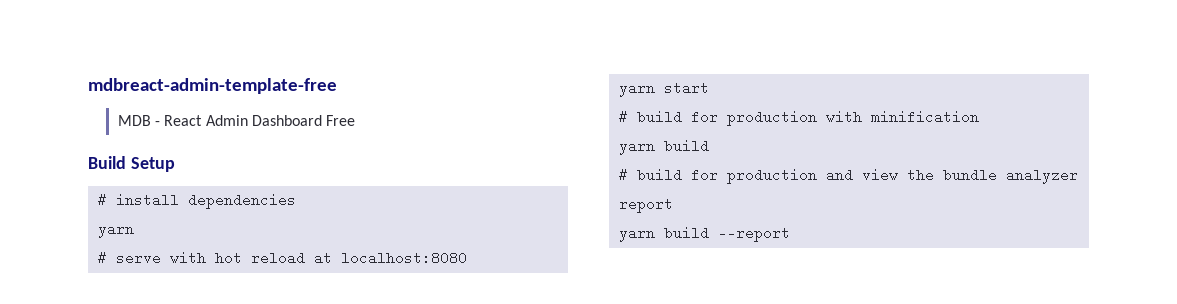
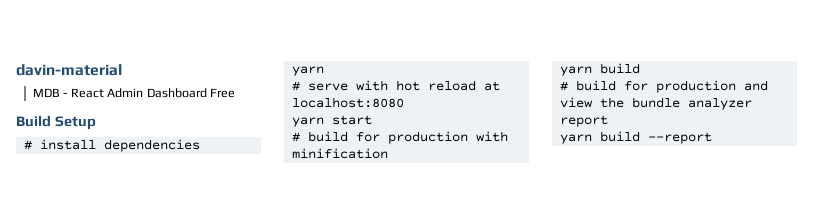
- mdbreact-admin-template-free
+ davin-material

